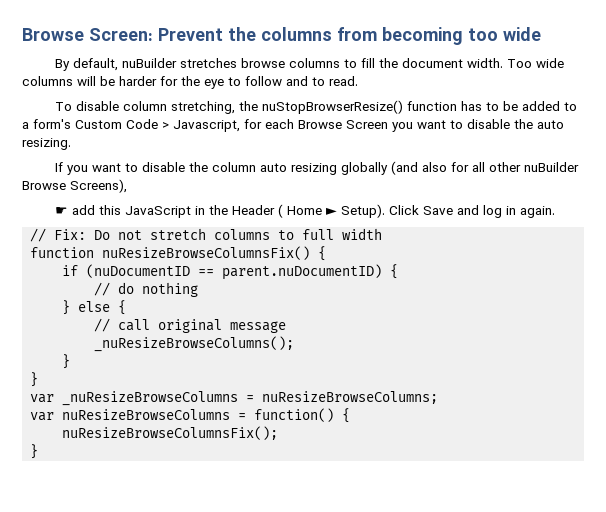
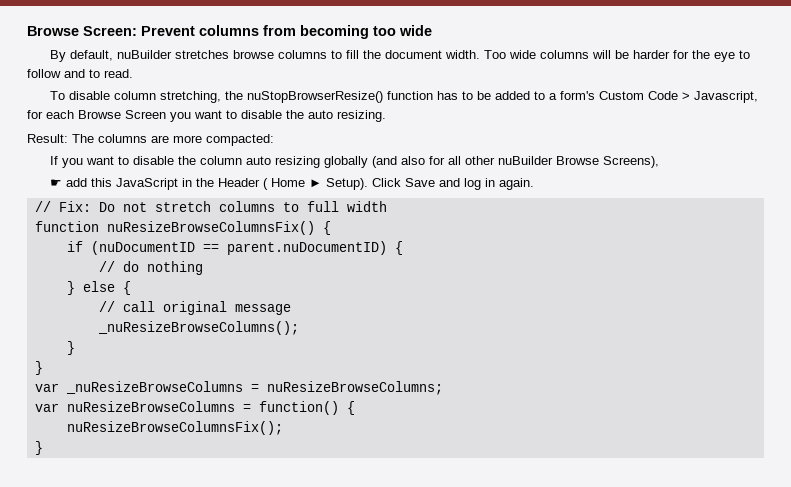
- Browse Screen: Prevent the columns from becoming too wide
+ Browse Screen: Prevent columns from becoming too wide
+ Result: The columns are more compacted:

